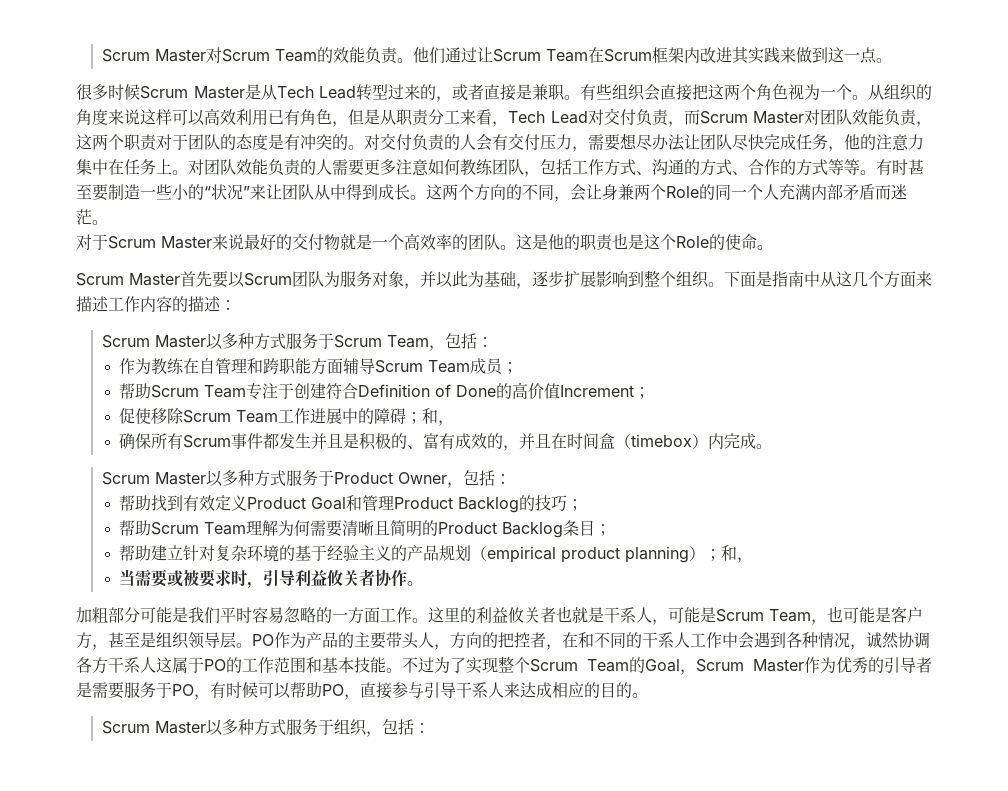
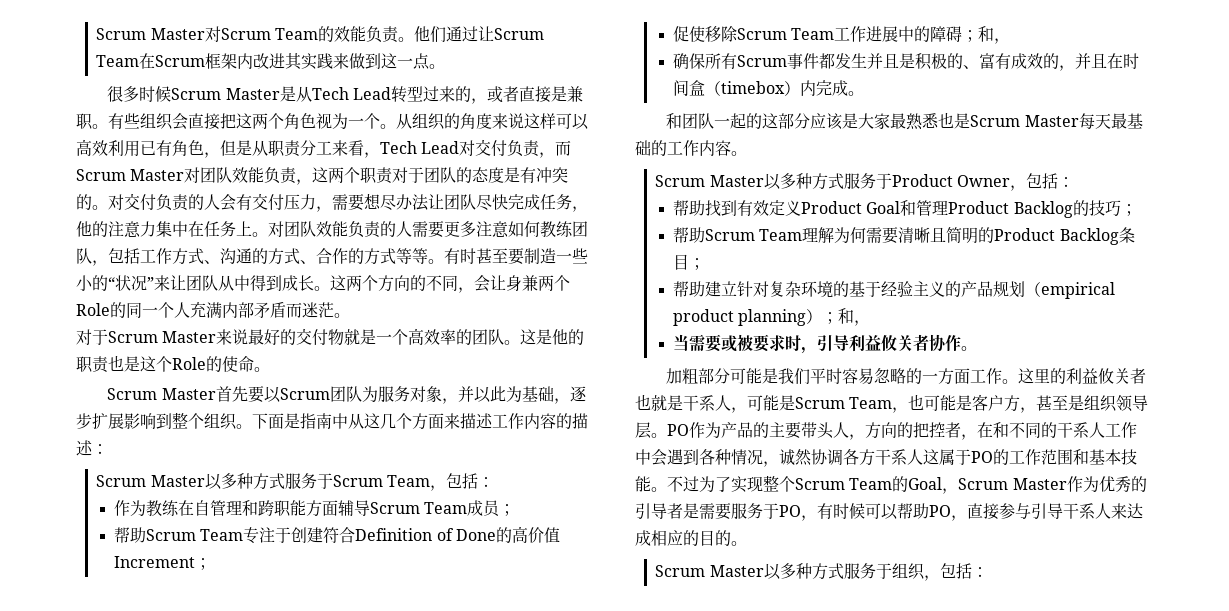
+ 和团队一起的这部分应该是大家最熟悉也是Scrum Master每天最基础的工作内容。

